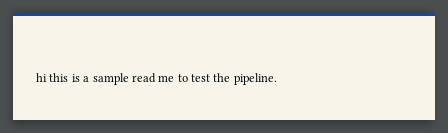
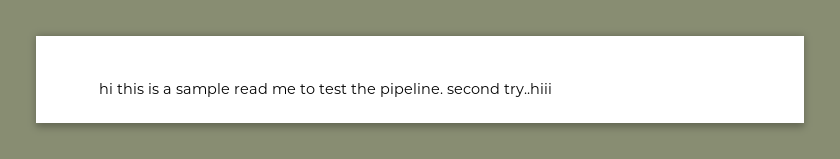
- hi this is a sample read me to test the pipeline.
+ hi this is a sample read me to test the pipeline. second try..hiii

